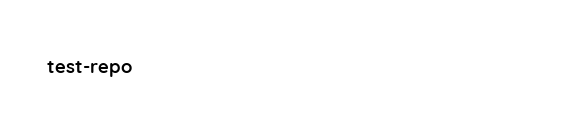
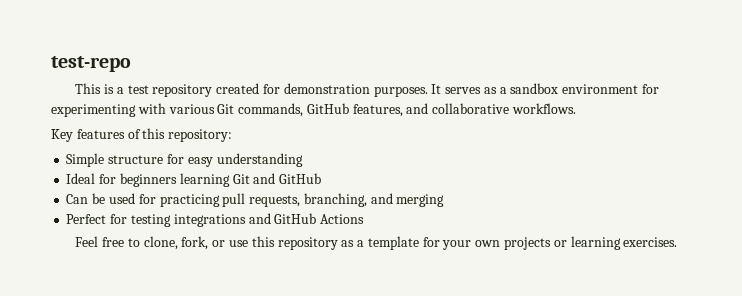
+ This is a test repository created for demonstration purposes. It serves as a sandbox environment for experimenting with various Git commands, GitHub features, and collaborative workflows.
+ Key features of this repository:
+ Simple structure for easy understanding
+ Ideal for beginners learning Git and GitHub
+ Can be used for practicing pull requests, branching, and merging
+ Perfect for testing integrations and GitHub Actions
+ Feel free to clone, fork, or use this repository as a template for your own projects or learning exercises.

